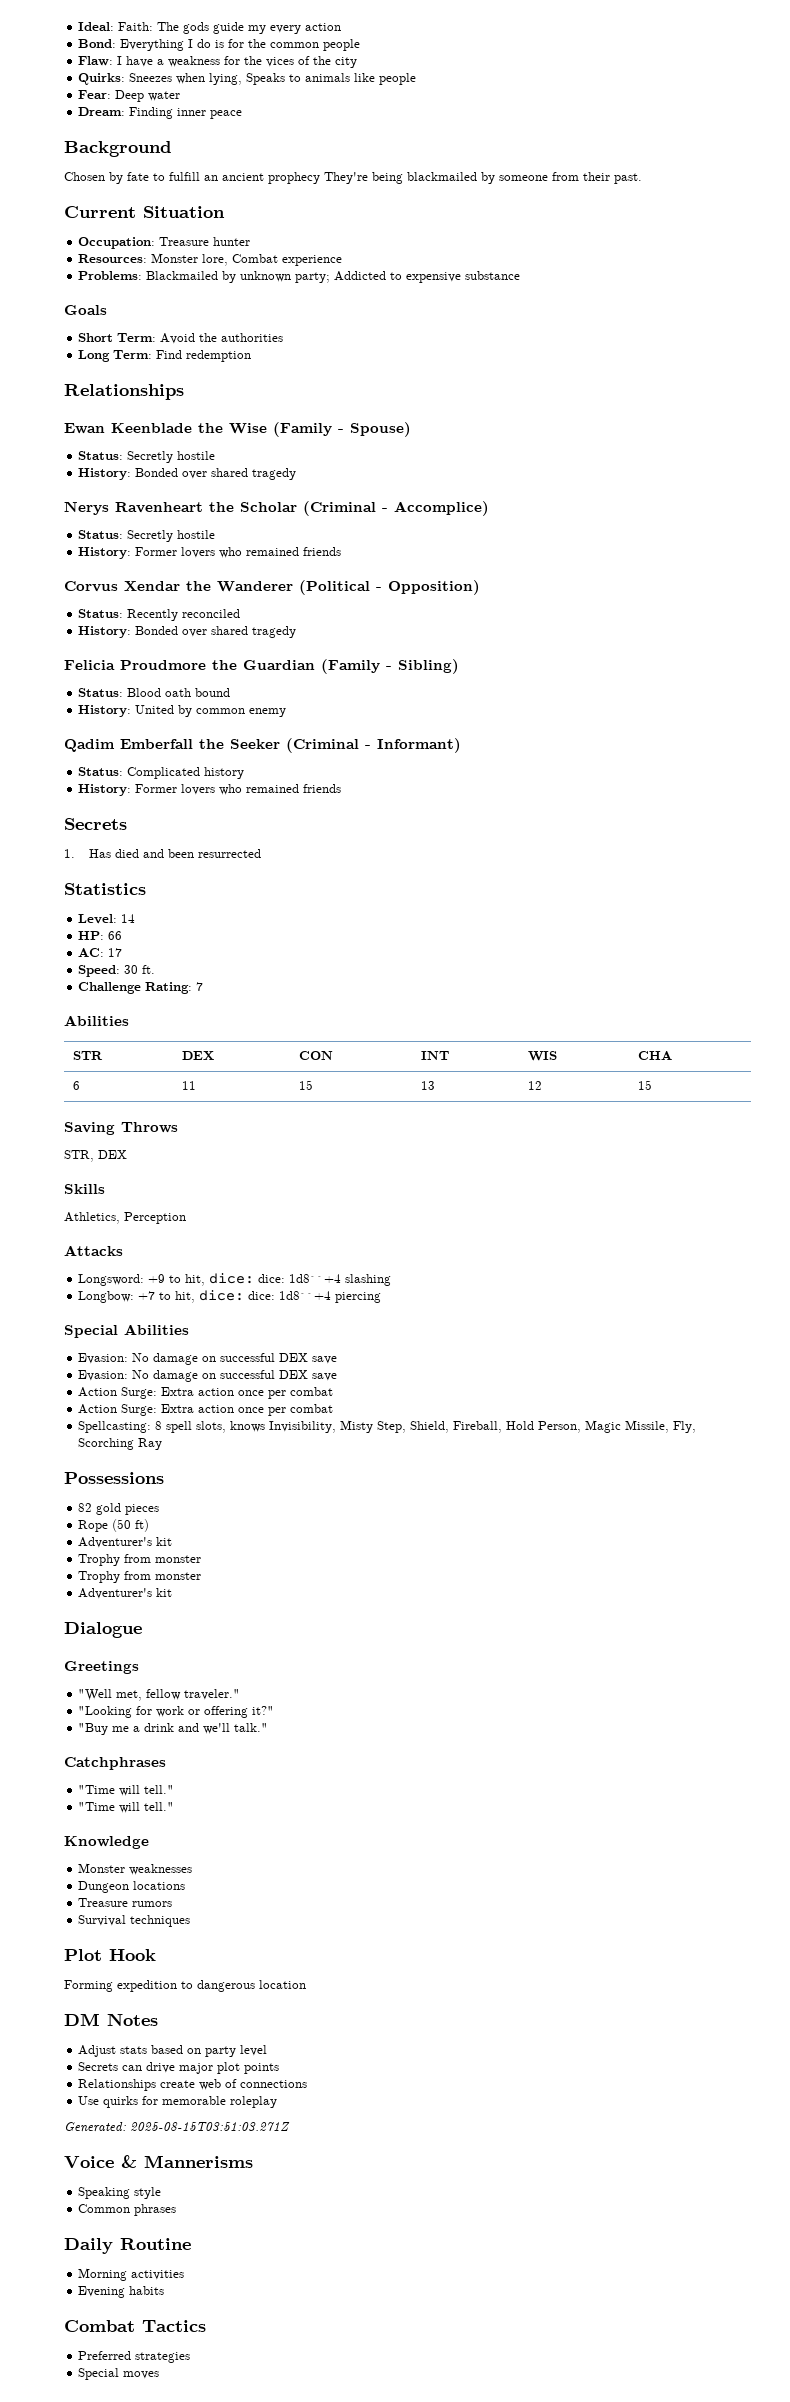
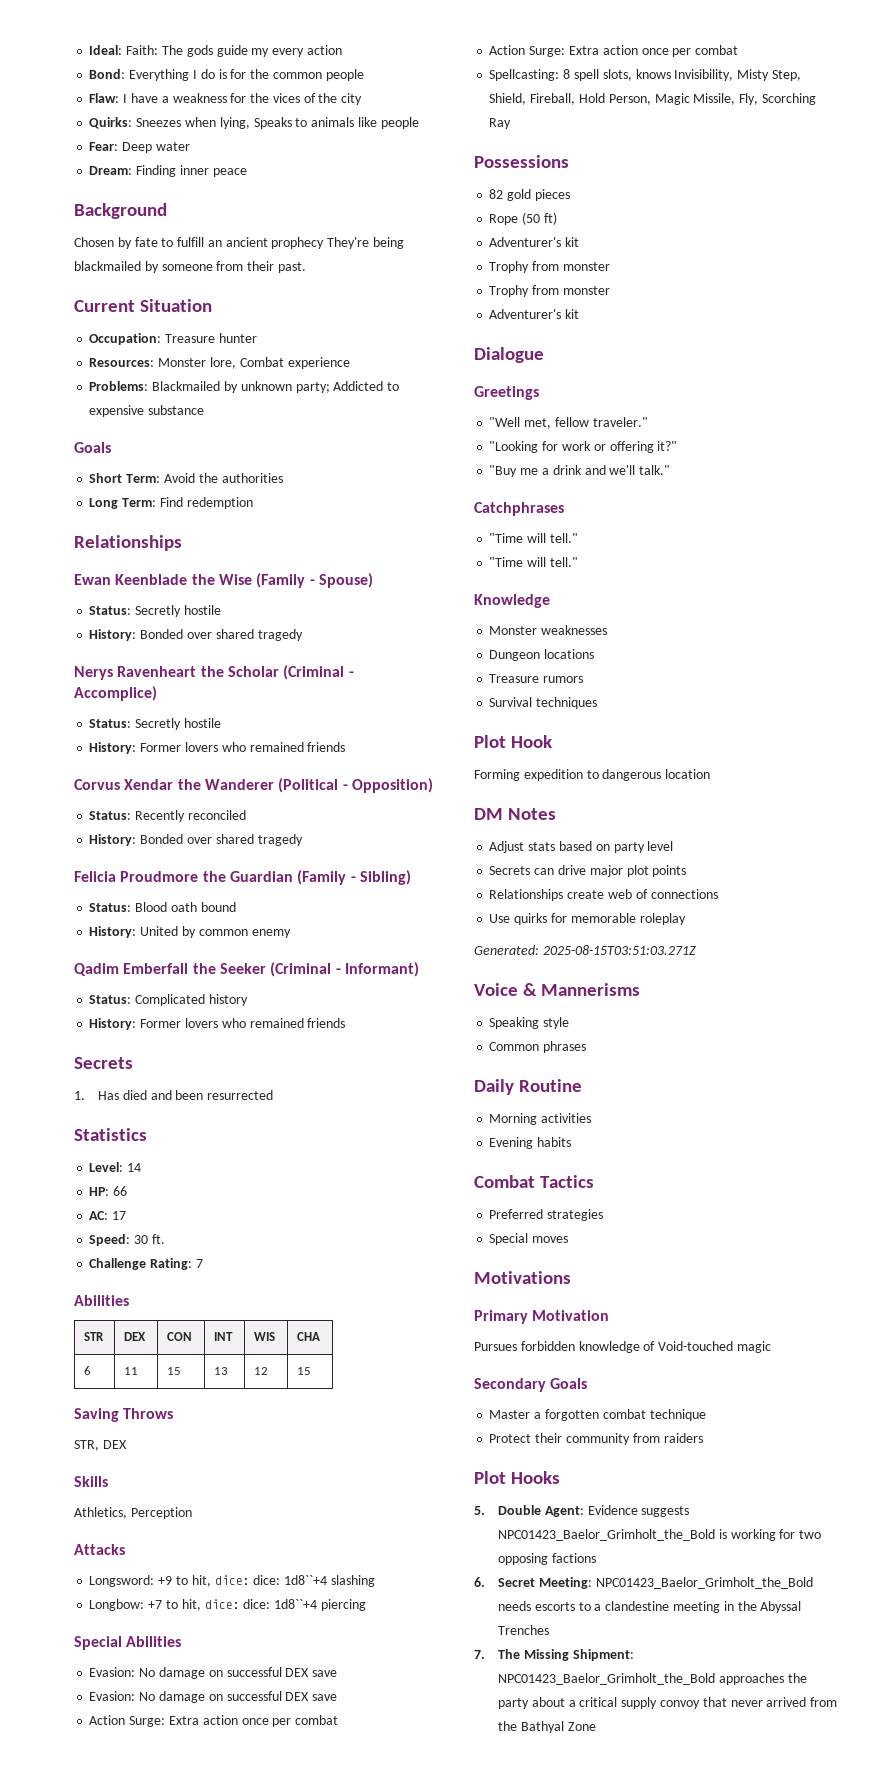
+ Motivations
+ Primary Motivation
+ Pursues forbidden knowledge of Void-touched magic
+ Secondary Goals
+ Master a forgotten combat technique
+ Protect their community from raiders
+ Plot Hooks
+ 5. Double Agent: Evidence suggests NPC01423_Baelor_Grimholt_the_Bold is working for two opposing factions
+ 6. Secret Meeting: NPC01423_Baelor_Grimholt_the_Bold needs escorts to a clandestine meeting in the Abyssal Trenches
+ 7. The Missing Shipment: NPC01423_Baelor_Grimholt_the_Bold approaches the party about a critical supply convoy that never arrived from the Bathyal Zone

